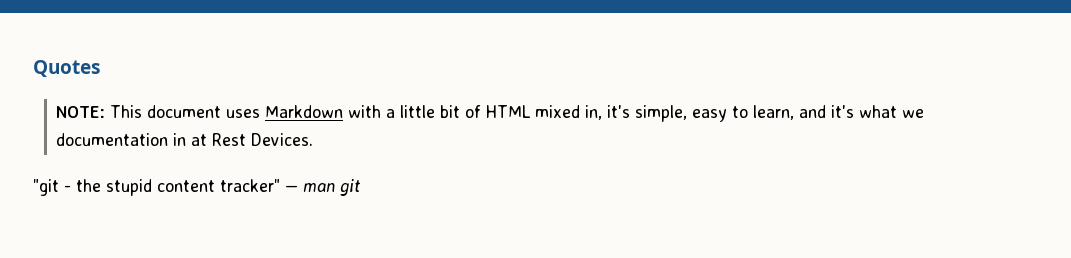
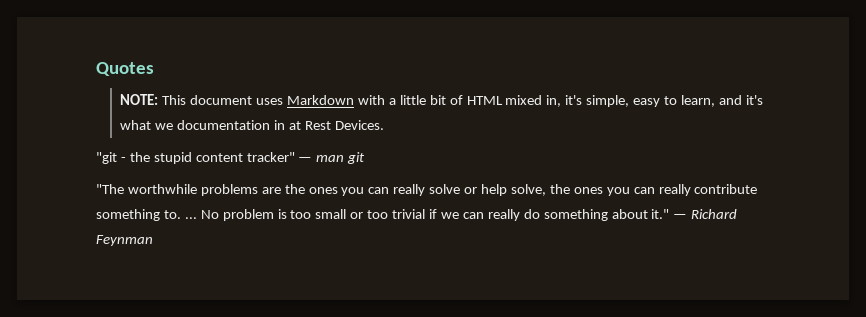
+ "The worthwhile problems are the ones you can really solve or help solve, the ones you can really contribute something to. ... No problem is too small or too trivial if we can really do something about it." — Richard Feynman

